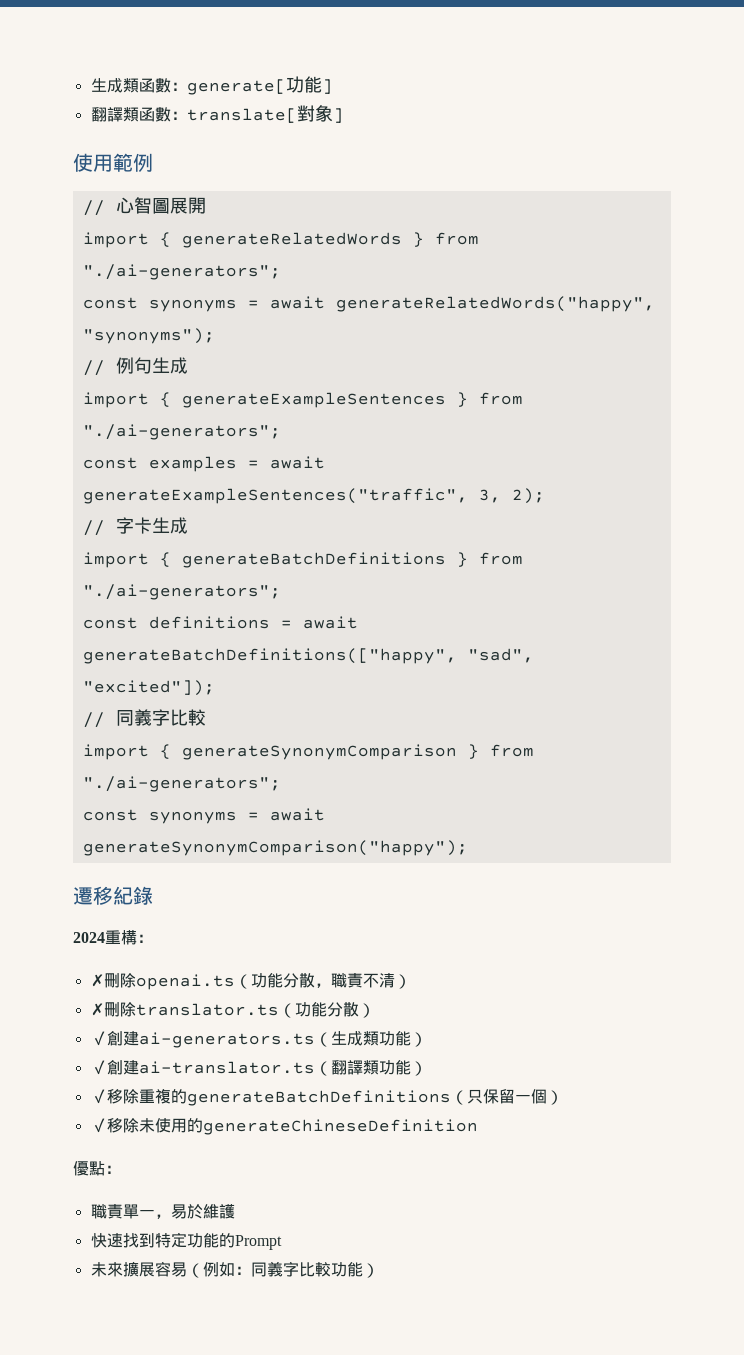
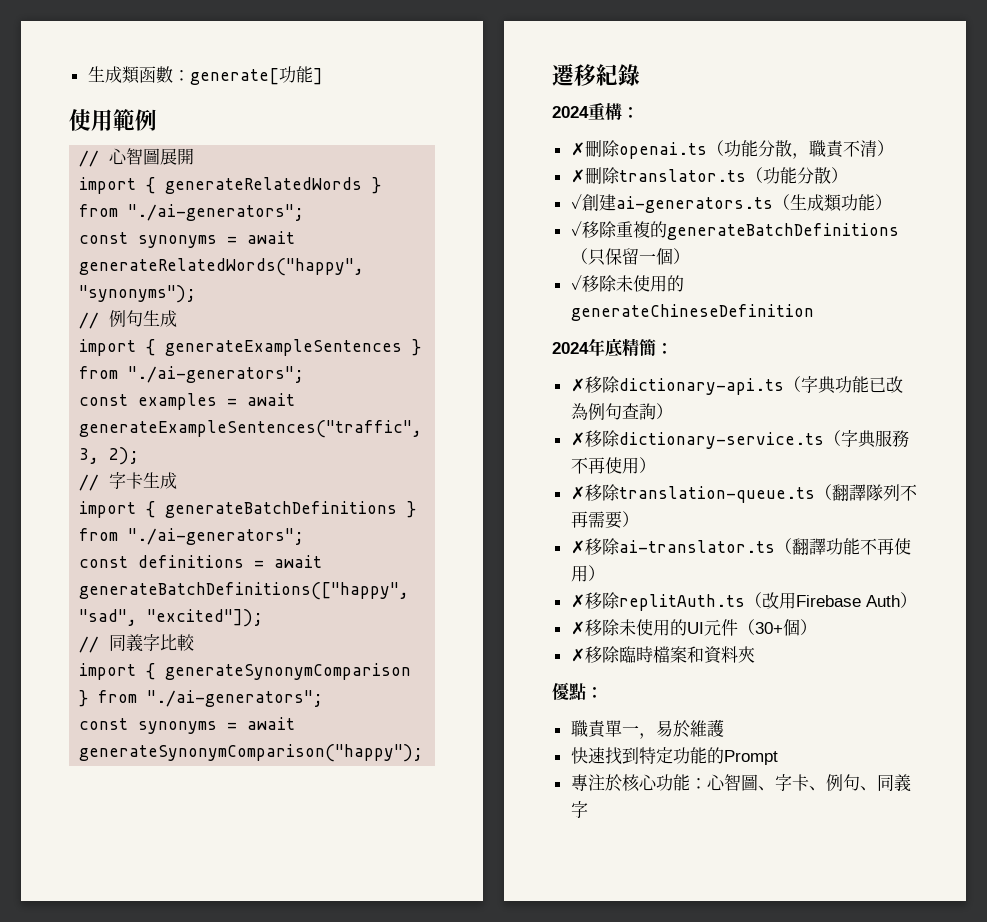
- 翻譯類函數：translate[對象]
- ✓創建ai-translator.ts（翻譯類功能）
+ 2024年底精簡：
+ ✗移除dictionary-api.ts（字典功能已改為例句查詢）
+ ✗移除dictionary-service.ts（字典服務不再使用）
+ ✗移除translation-queue.ts（翻譯隊列不再需要）
+ ✗移除ai-translator.ts（翻譯功能不再使用）
+ ✗移除replitAuth.ts（改用Firebase Auth）
+ ✗移除未使用的UI元件（30+個）
+ ✗移除臨時檔案和資料夾
- 未來擴展容易（例如：同義字比較功能）
+ 專注於核心功能：心智圖、字卡、例句、同義字

